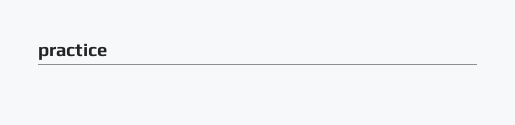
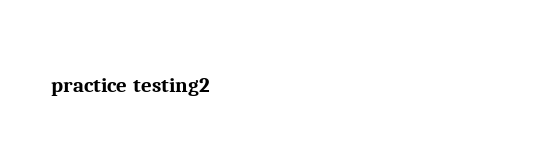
- practice
+ practice testing2

